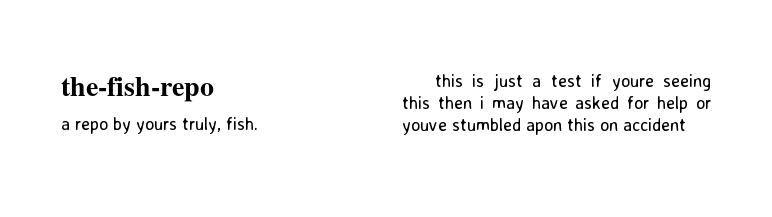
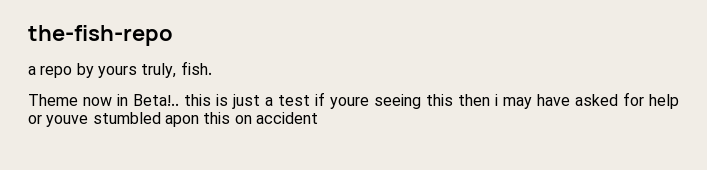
- this is just a test if youre seeing this then i may have asked for help or youve stumbled apon this on accident
+ Theme now in Beta!.. this is just a test if youre seeing this then i may have asked for help or youve stumbled apon this on accident

